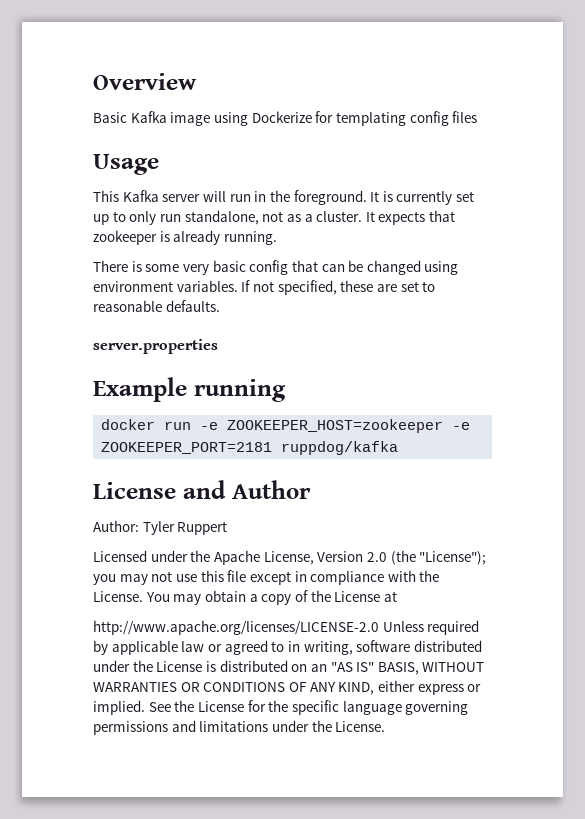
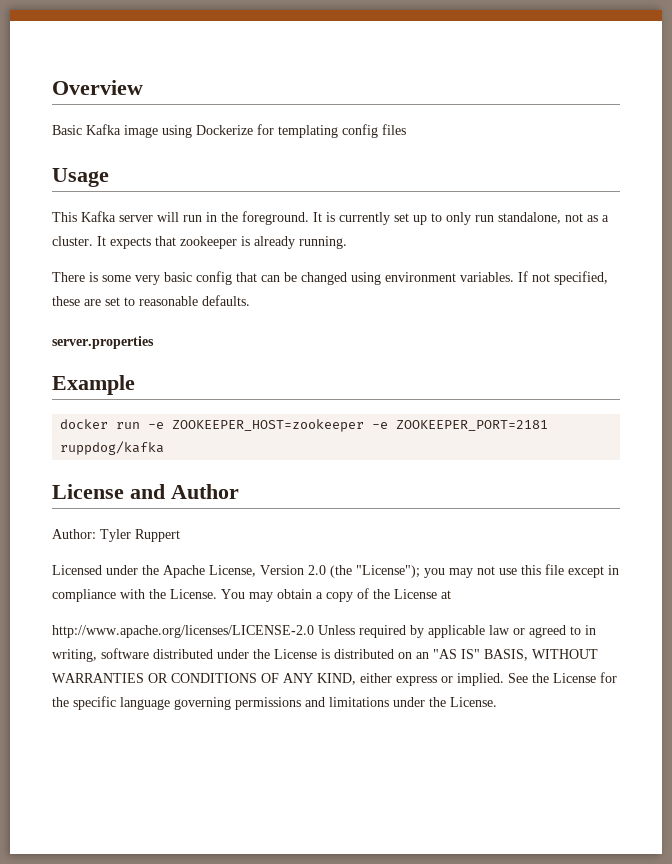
- Example running
+ Example

